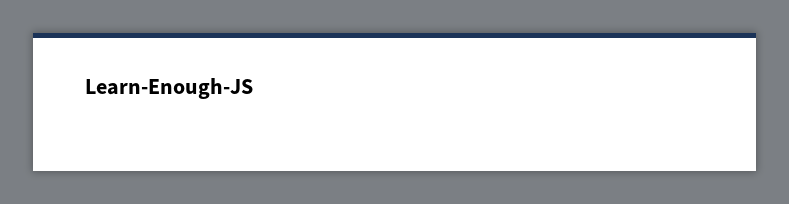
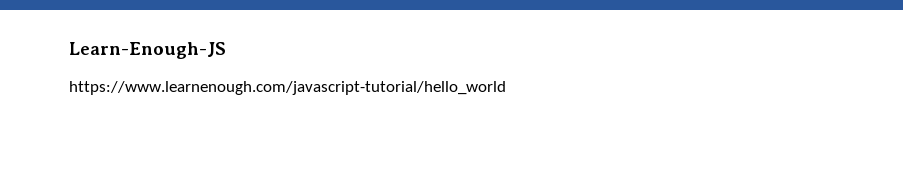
+ https://www.learnenough.com/javascript-tutorial/hello_world

